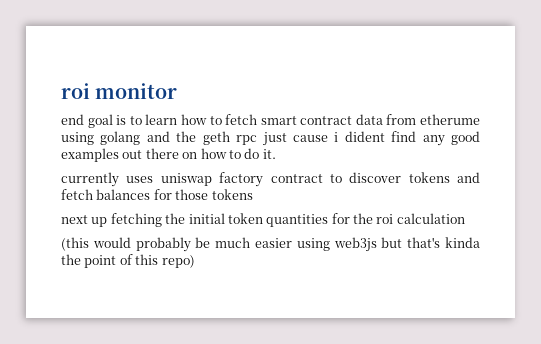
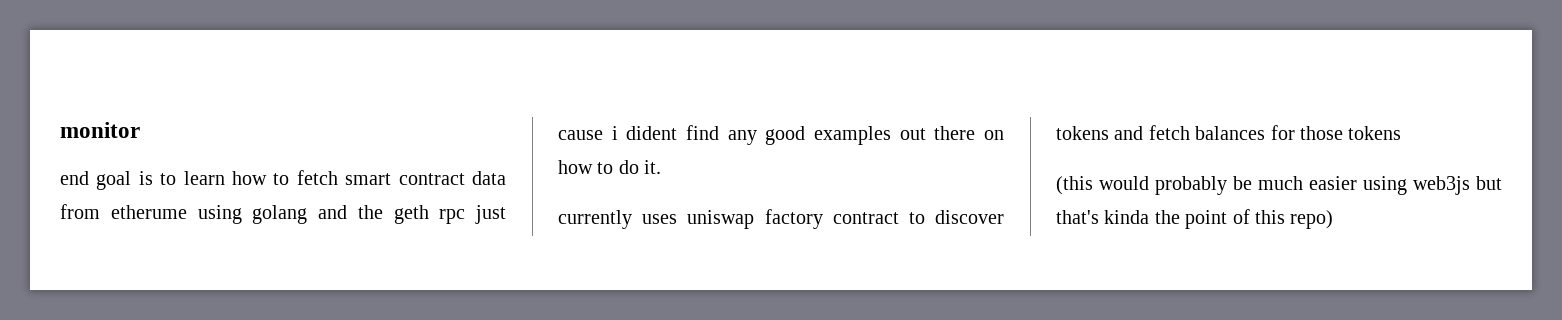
- roi monitor
+ monitor
- next up fetching the initial token quantities for the roi calculation

